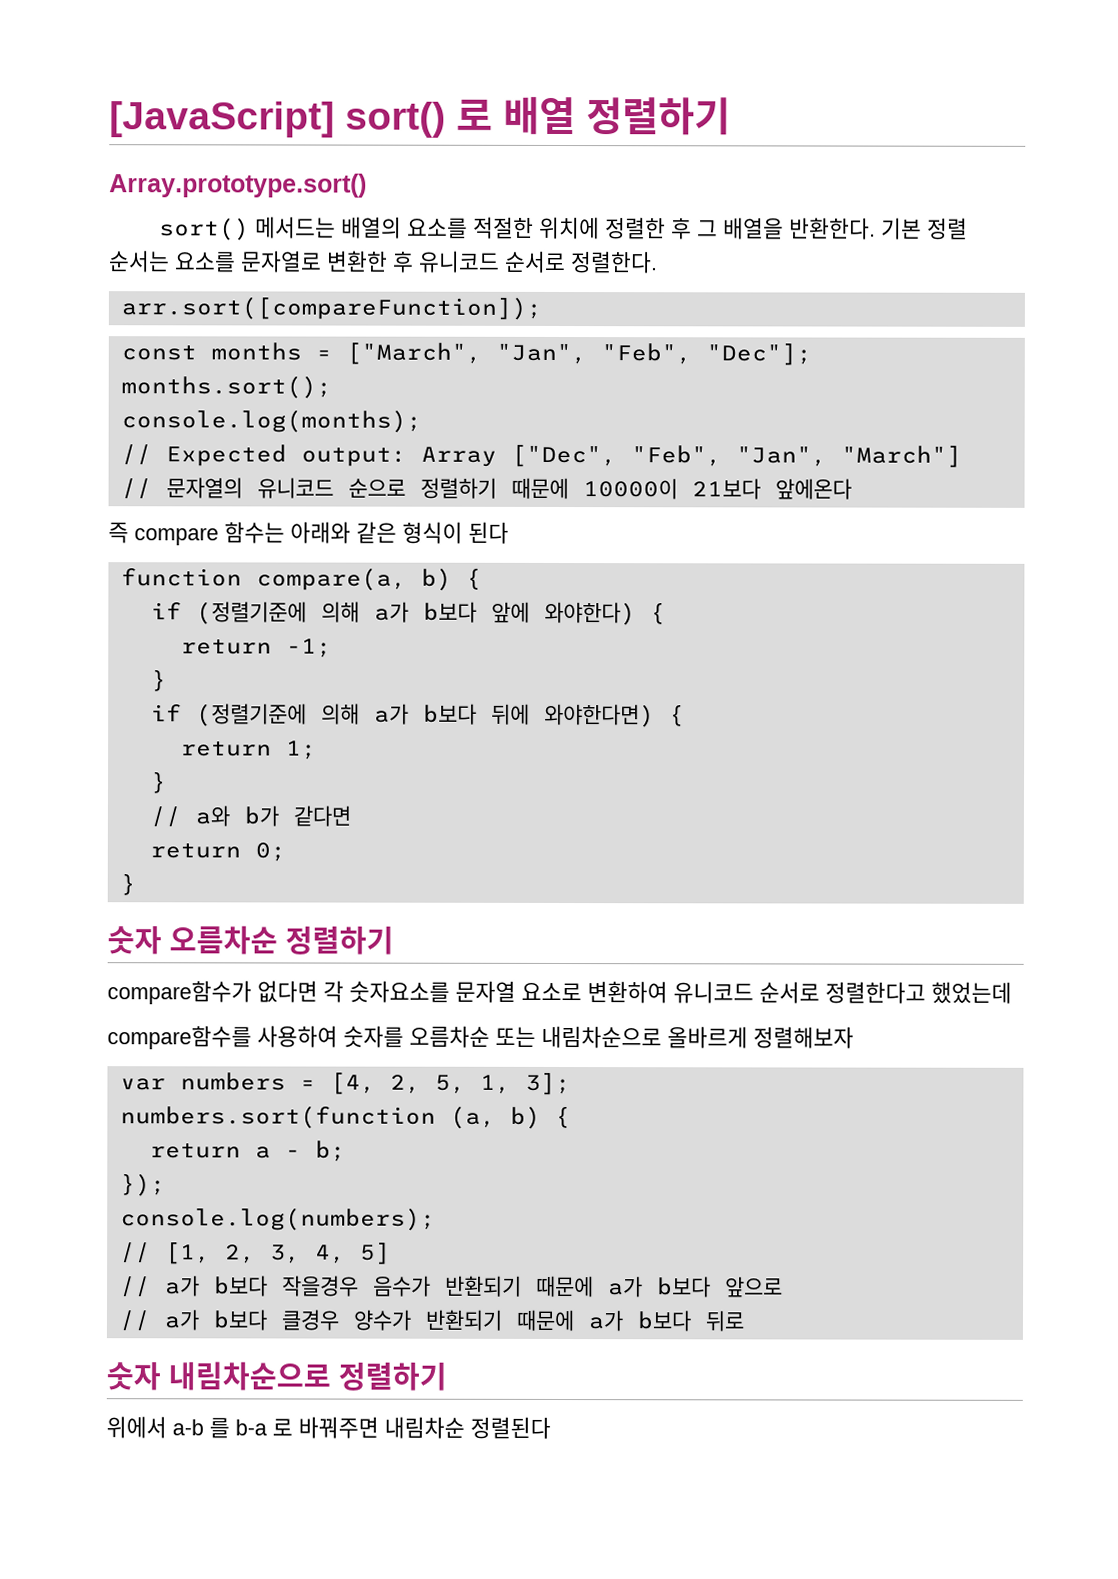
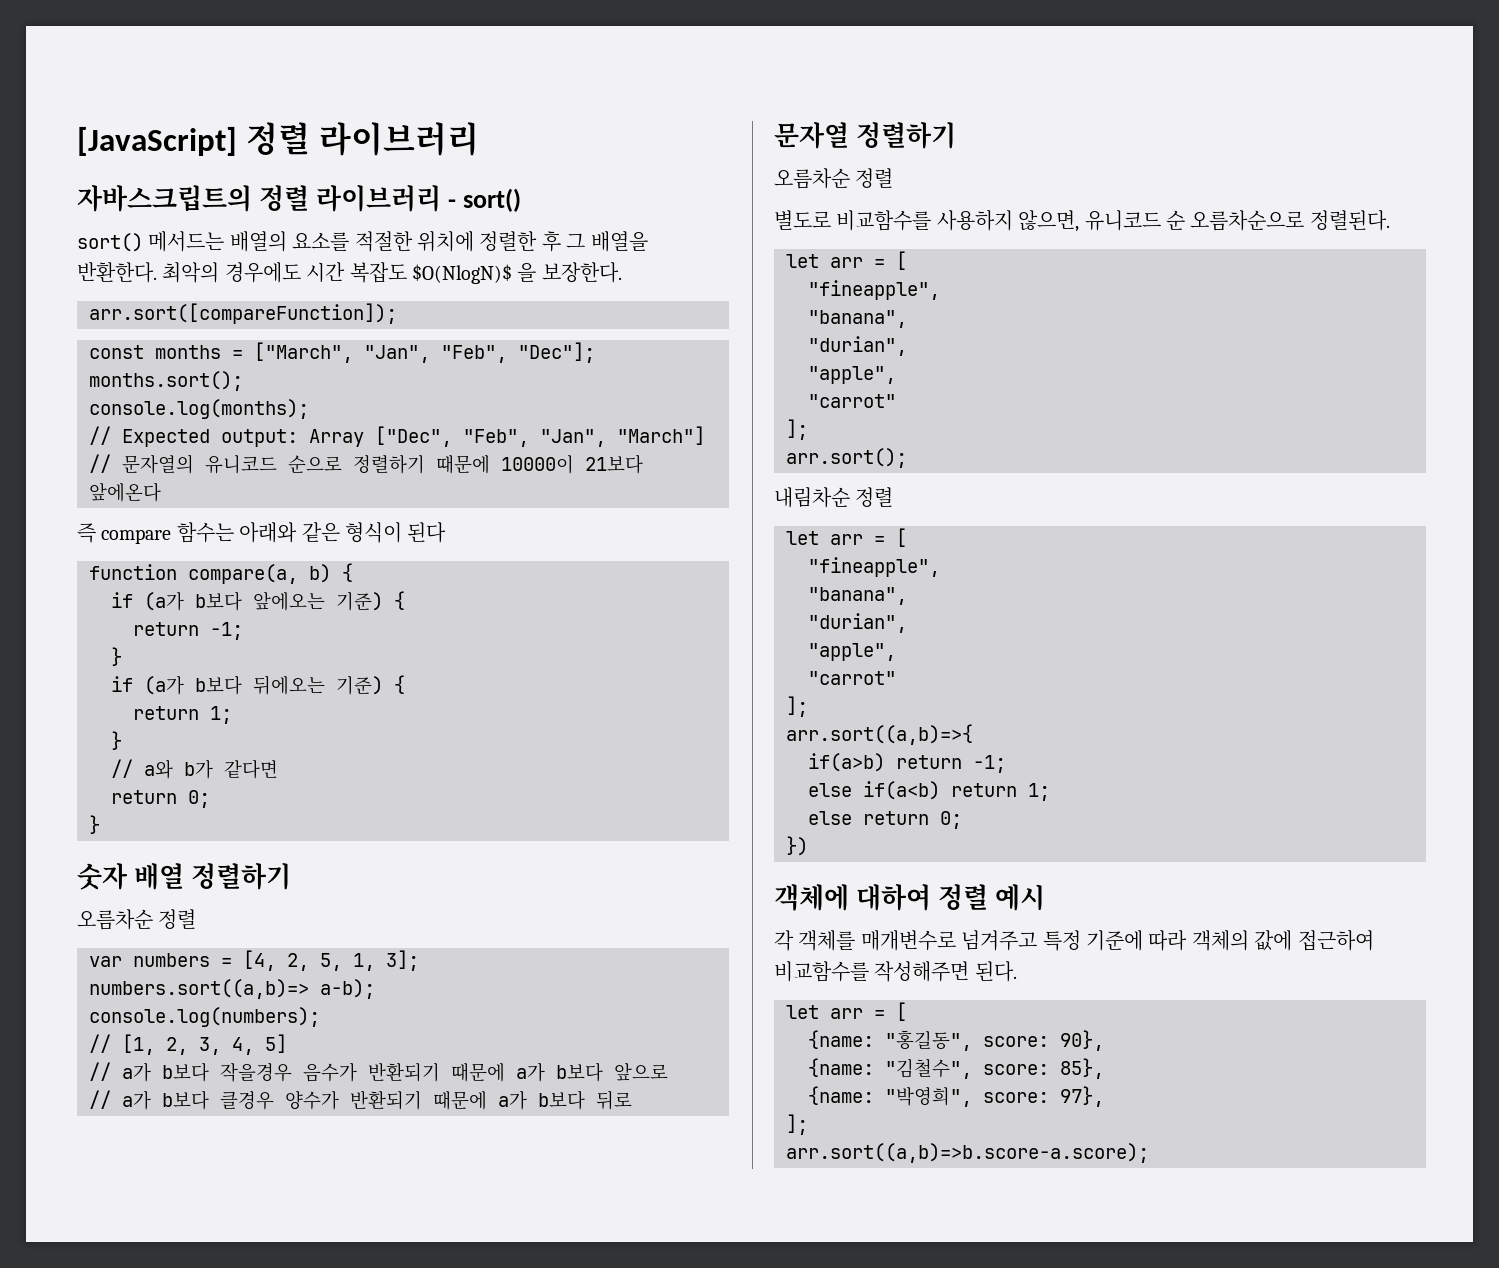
- [JavaScript] sort() 로 배열 정렬하기
- Array.prototype.sort()
+ [JavaScript] 정렬 라이브러리
+ 자바스크립트의 정렬 라이브러리 - sort()
- 기본 정렬 순서는 요소를 문자열로 변환한 후 유니코드 순서로 정렬한다.
+ 최악의 경우에도 시간 복잡도 $O(NlogN)$ 을 보장한다.
- if (정렬기준에 의해 a가 b보다 앞에 와야한다) {
+ if (a가 b보다 앞에오는 기준) {
- if (정렬기준에 의해 a가 b보다 뒤에 와야한다면) {
+ if (a가 b보다 뒤에오는 기준) {
- 숫자 오름차순 정렬하기
- compare함수가 없다면 각 숫자요소를 문자열 요소로 변환하여 유니코드 순서로 정렬한다고 했었는데
- compare함수를 사용하여 숫자를 오름차순 또는 내림차순으로 올바르게 정렬해보자
+ 숫자 배열 정렬하기
+ 오름차순 정렬
- numbers.sort(function (a, b) {
- return a - b;
- });
+ numbers.sort((a,b)=> a-b);
- 숫자 내림차순으로 정렬하기
- 위에서 a-b 를 b-a 로 바꿔주면 내림차순 정렬된다
+ 문자열 정렬하기
+ 오름차순 정렬
+ 별도로 비교함수를 사용하지 않으면, 유니코드 순 오름차순으로 정렬된다.
+ let arr = [
+ "fineapple",
+ "banana",
+ "durian",
+ "apple",
+ "carrot"
+ ];
+ arr.sort();
+ 내림차순 정렬
+ let arr = [
+ "fineapple",
+ "banana",
+ "durian",
+ "apple",
+ "carrot"
+ ];
+ arr.sort((a,b)=>{
+ if(a>b) return -1;
+ else if(a<b) return 1;
+ else return 0;
+ })
+ 객체에 대하여 정렬 예시
+ 각 객체를 매개변수로 넘겨주고 특정 기준에 따라 객체의 값에 접근하여 비교함수를 작성해주면 된다.
+ let arr = [
+ {name: "홍길동", score: 90},
+ {name: "김철수", score: 85},
+ {name: "박영희", score: 97},
+ ];
+ arr.sort((a,b)=>b.score-a.score);

